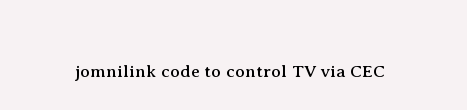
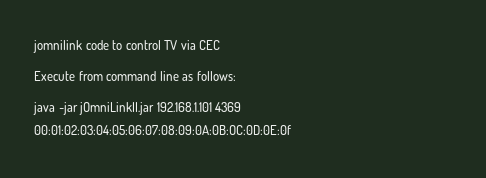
+ Execute from command line as follows:
+ java -jar jOmniLinkII.jar 192.168.1.101 4369 00:01:02:03:04:05:06:07:08:09:0A:0B:OC:0D:0E:0f

